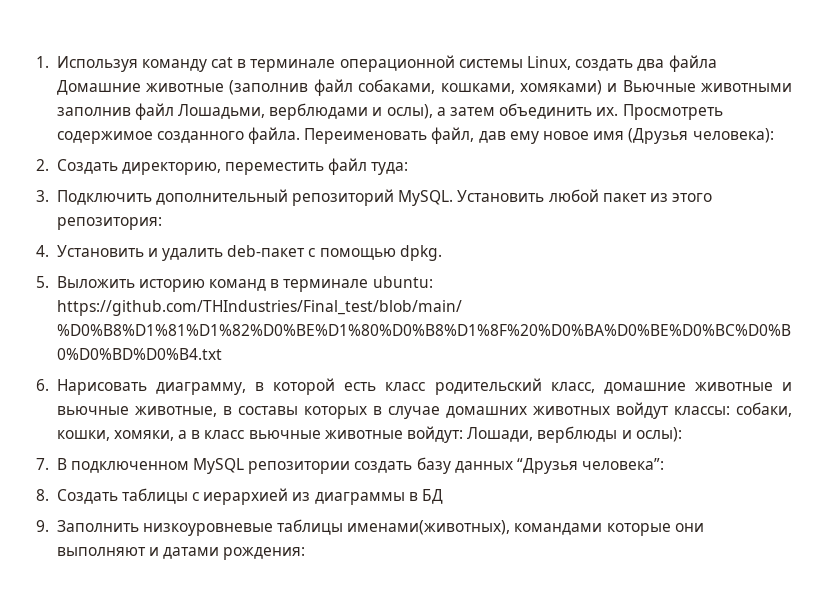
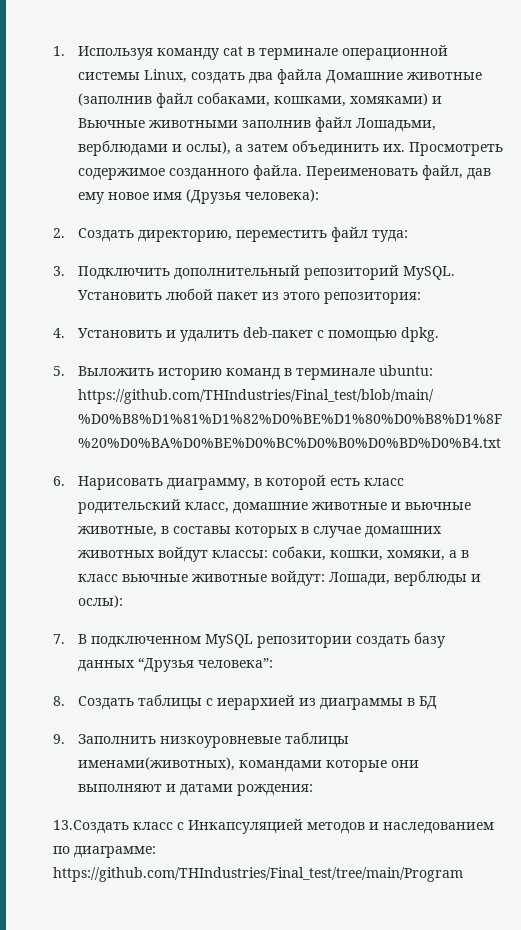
+ 13.Создать класс с Инкапсуляцией методов и наследованием по диаграмме: https://github.com/THIndustries/Final_test/tree/main/Program

